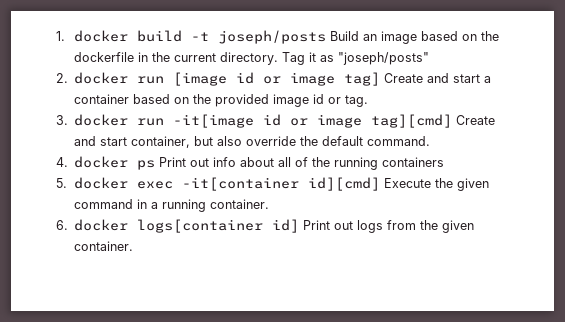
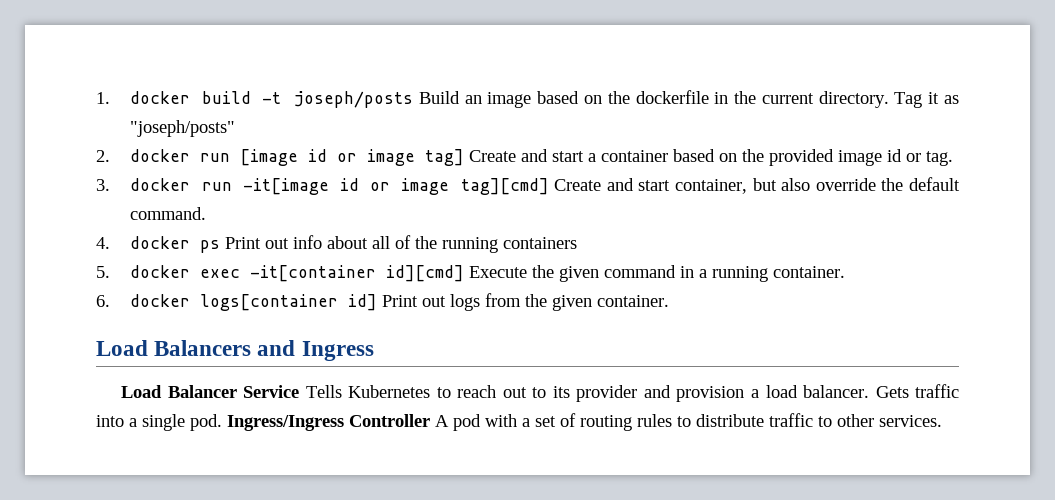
+ Load Balancers and Ingress
+ Load Balancer Service Tells Kubernetes to reach out to its provider and provision a load balancer. Gets traffic into a single pod. Ingress/Ingress Controller A pod with a set of routing rules to distribute traffic to other services.

